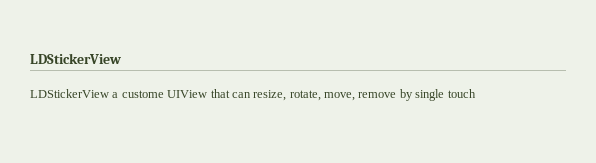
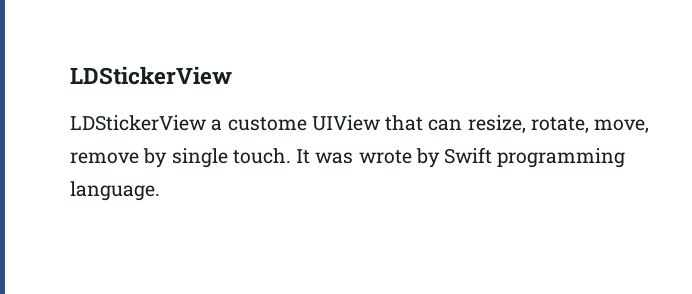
- LDStickerView a custome UIView that can resize, rotate, move, remove by single touch
+ LDStickerView a custome UIView that can resize, rotate, move, remove by single touch. It was wrote by Swift programming language.

